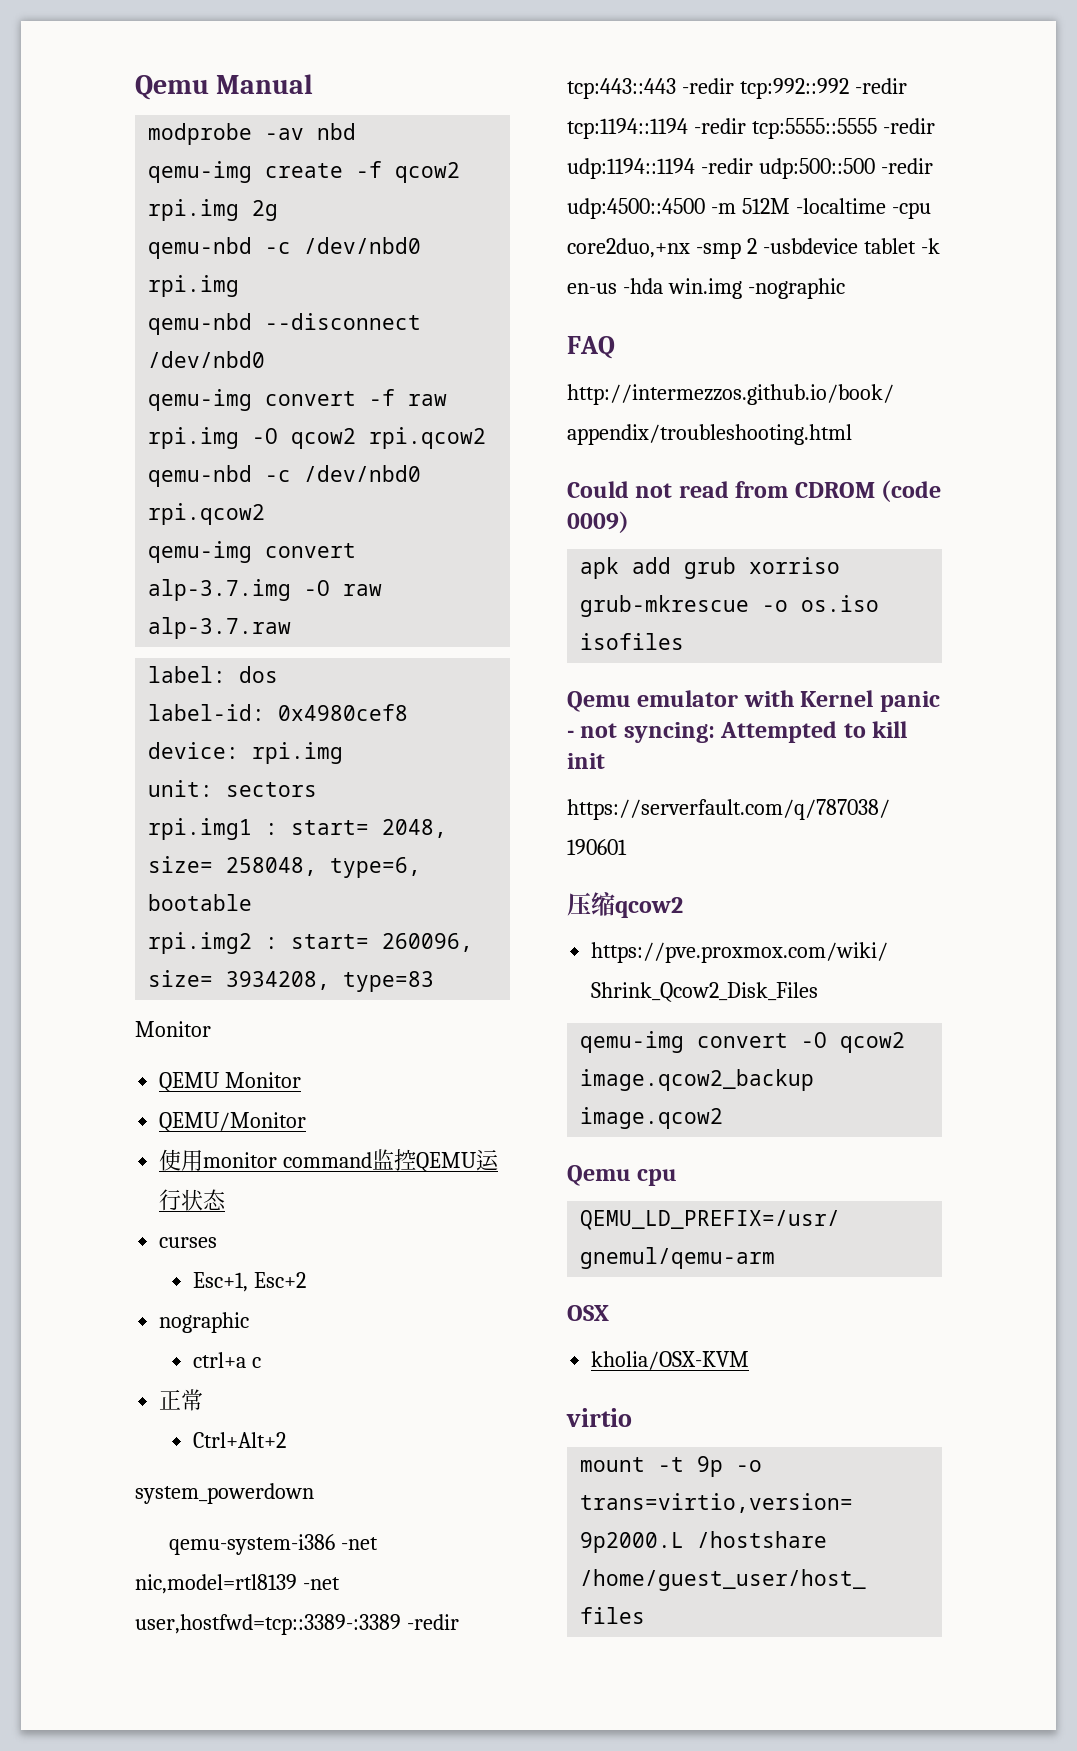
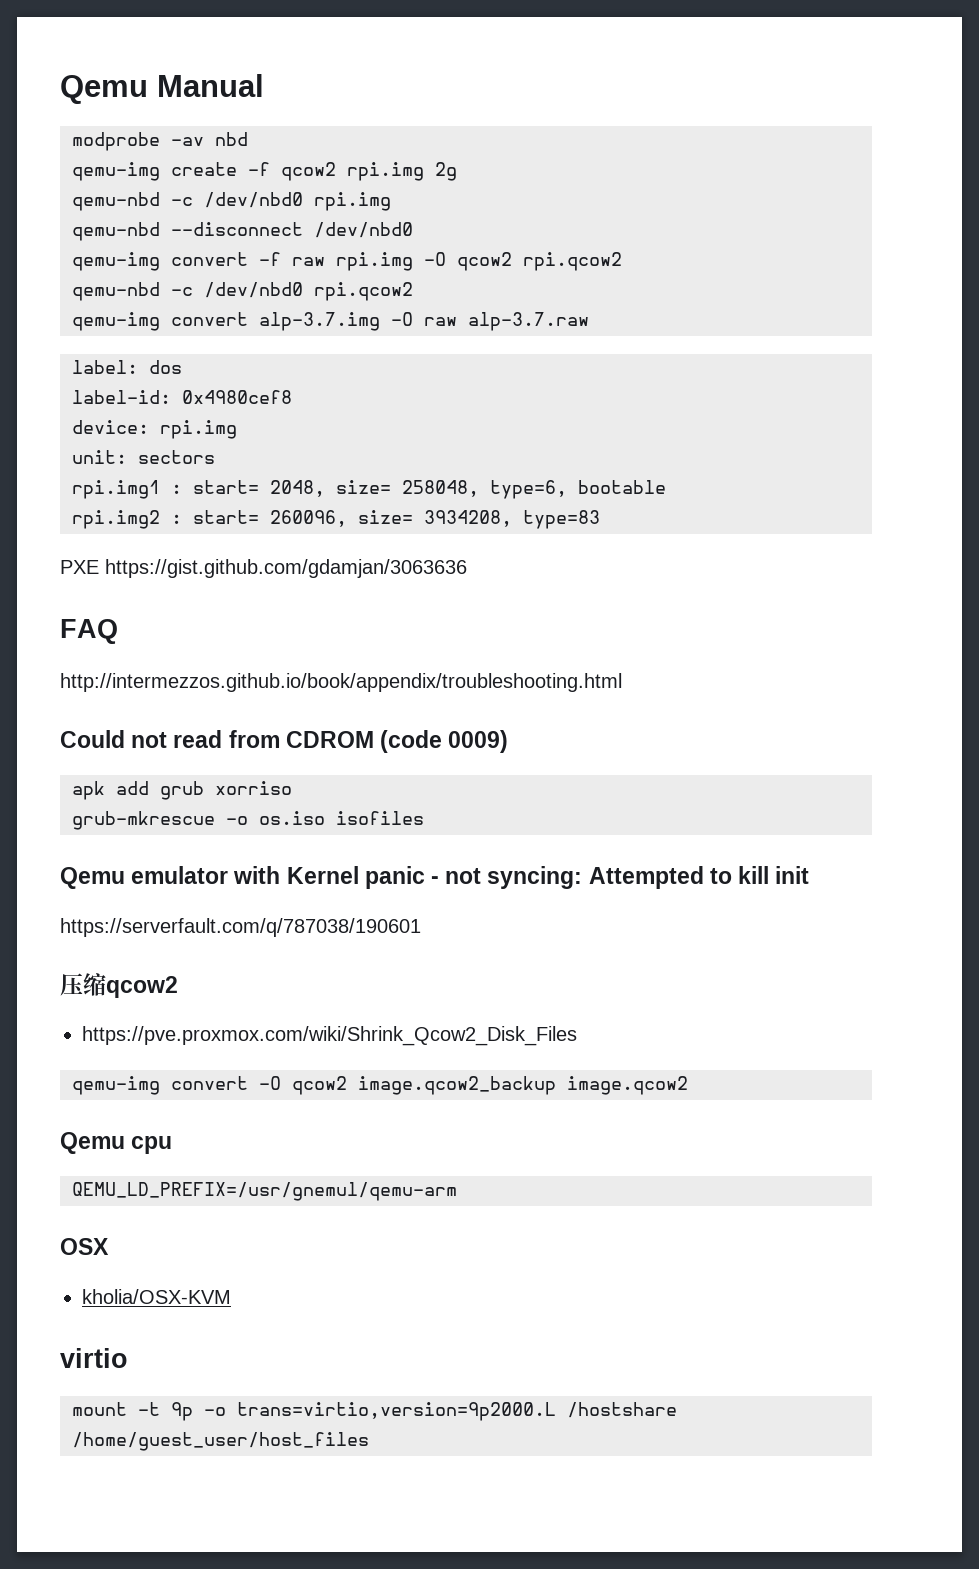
  rpi.img2 : start= 260096, size= 3934208, type=83
- Monitor
- QEMU Monitor
- QEMU/Monitor
- 使用monitor command监控QEMU运行状态
- curses
- Esc+1, Esc+2
- nographic
- ctrl+a c
- 正常
- Ctrl+Alt+2
- system_powerdown
- qemu-system-i386 -net nic,model=rtl8139 -net user,hostfwd=tcp::3389-:3389 -redir tcp:443::443 -redir tcp:992::992 -redir tcp:1194::1194 -redir tcp:5555::5555 -redir udp:1194::1194 -redir udp:500::500 -redir udp:4500::4500 -m 512M -localtime -cpu core2duo,+nx -smp 2 -usbdevice tablet -k en-us -hda win.img -nographic
+ PXE https://gist.github.com/gdamjan/3063636

